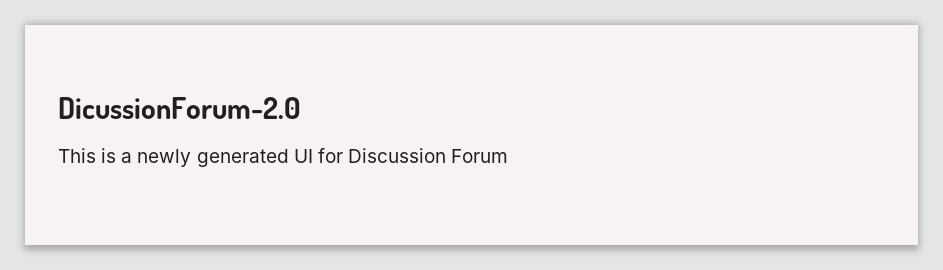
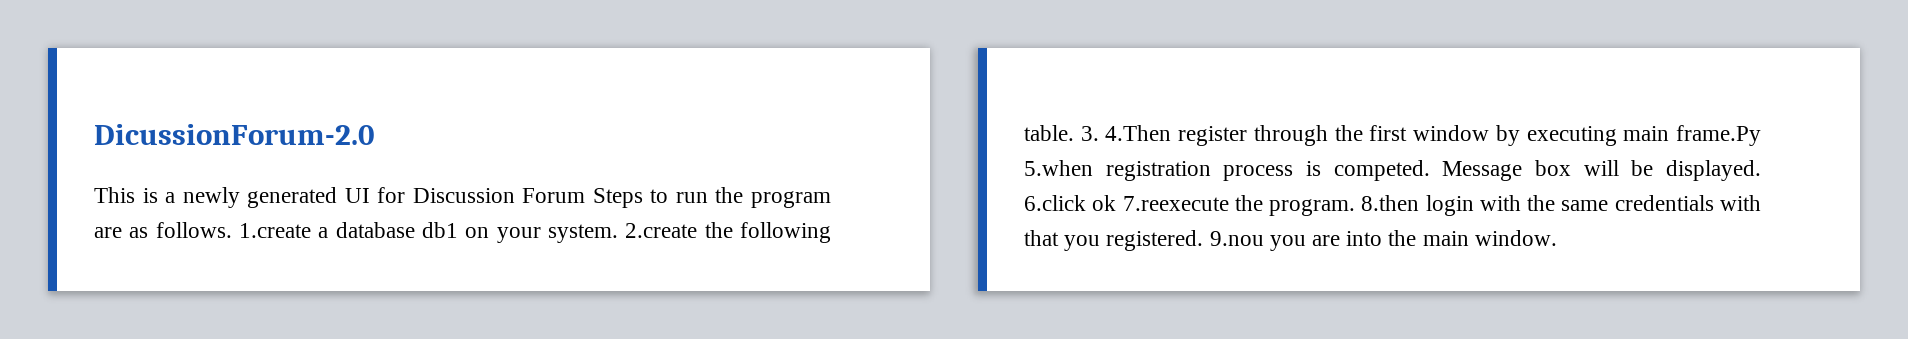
- This is a newly generated UI for Discussion Forum
+ This is a newly generated UI for Discussion Forum Steps to run the program are as follows. 1.create a database db1 on your system. 2.create the following table. 3. 4.Then register through the first window by executing main frame.Py 5.when registration process is competed. Message box will be displayed. 6.click ok 7.reexecute the program. 8.then login with the same credentials with that you registered. 9.nou you are into the main window.

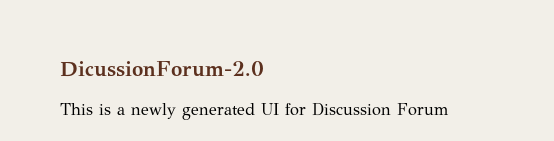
- This is a newly generated UI for Discussion Forum Steps to run the program are as follows. 1.create a database db1 on your system. 2.create the following table. 3. 4.Then register through the first window by executing main frame.Py 5.when registration process is competed. Message box will be displayed. 6.click ok 7.reexecute the program. 8.then login with the same credentials with that you registered. 9.nou you are into the main window.
+ This is a newly generated UI for Discussion Forum

